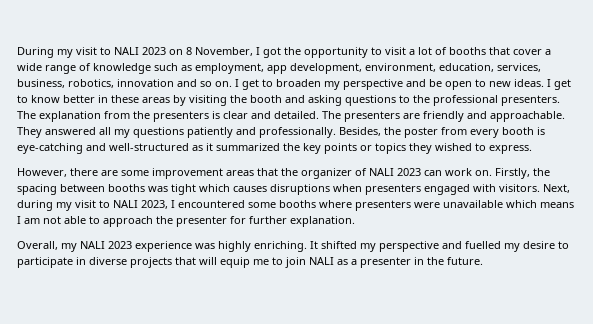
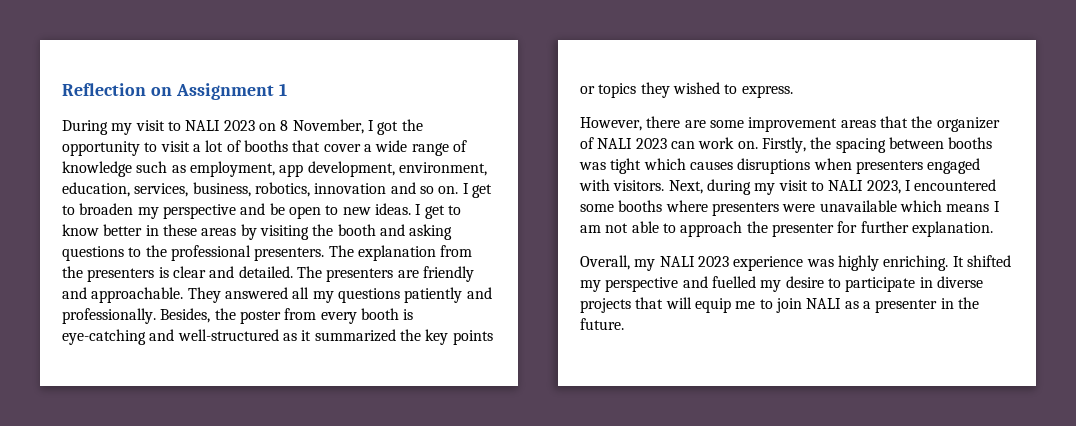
+ Reflection on Assignment 1

